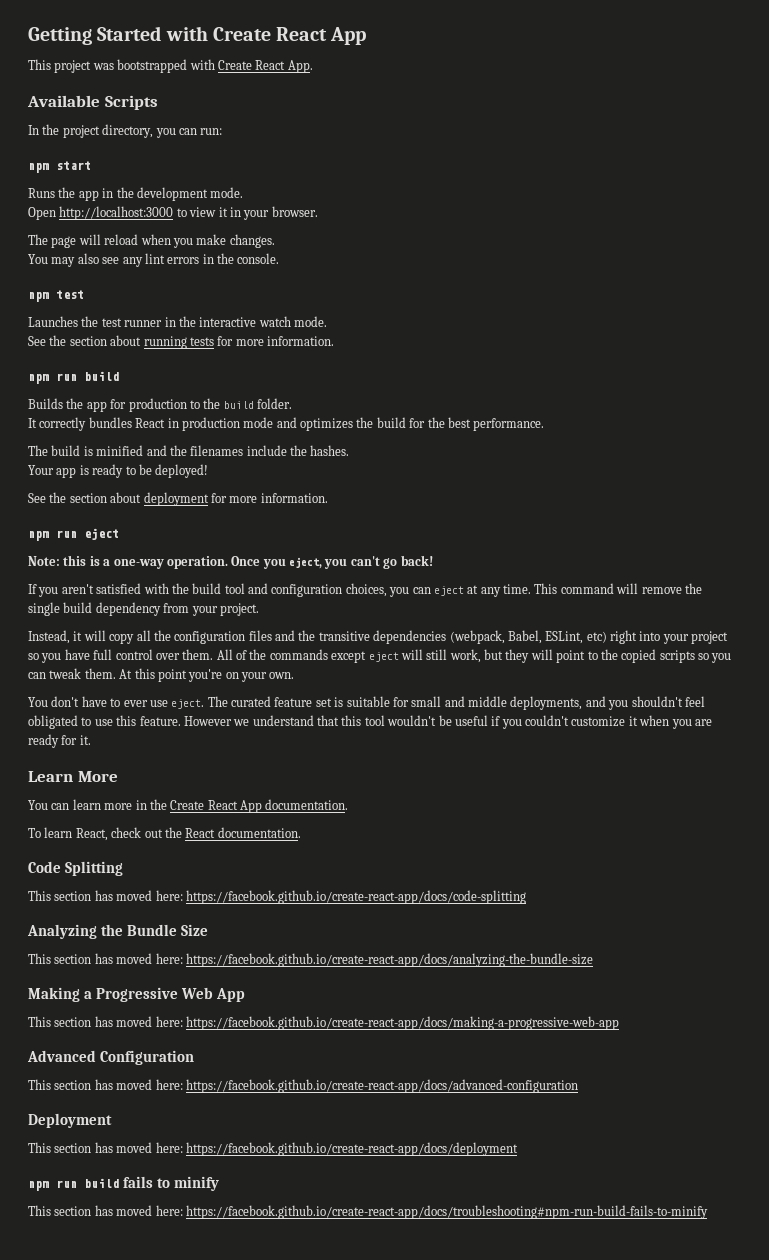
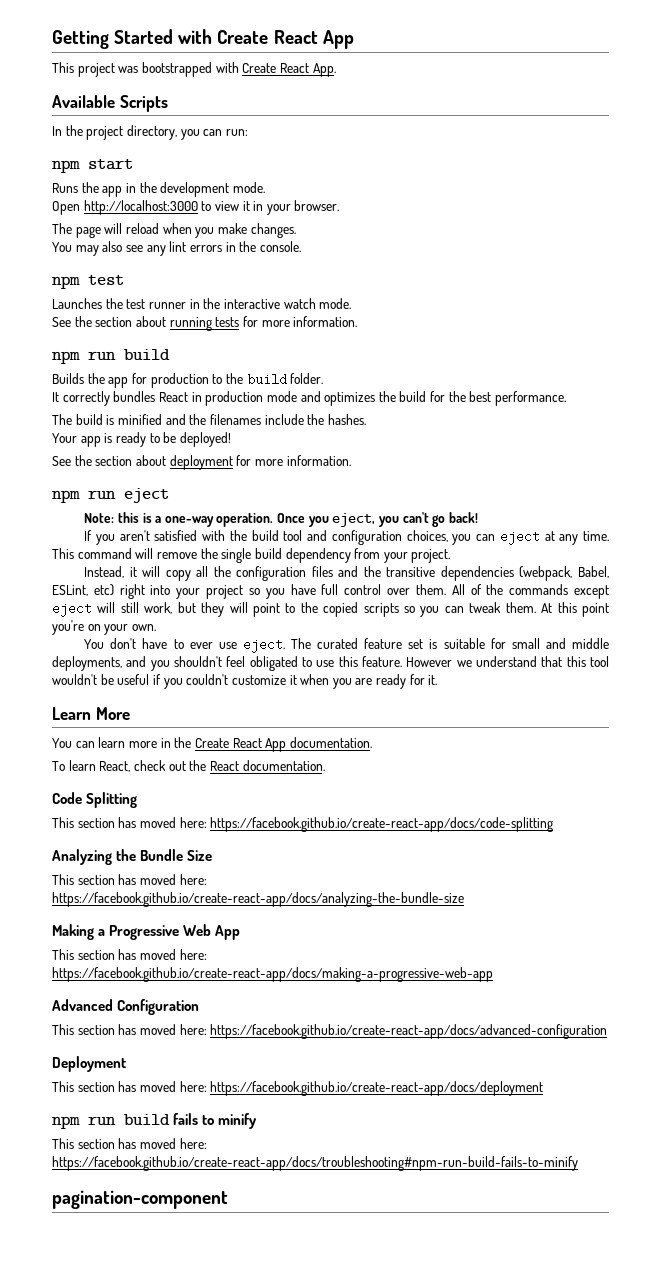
+ pagination-component

